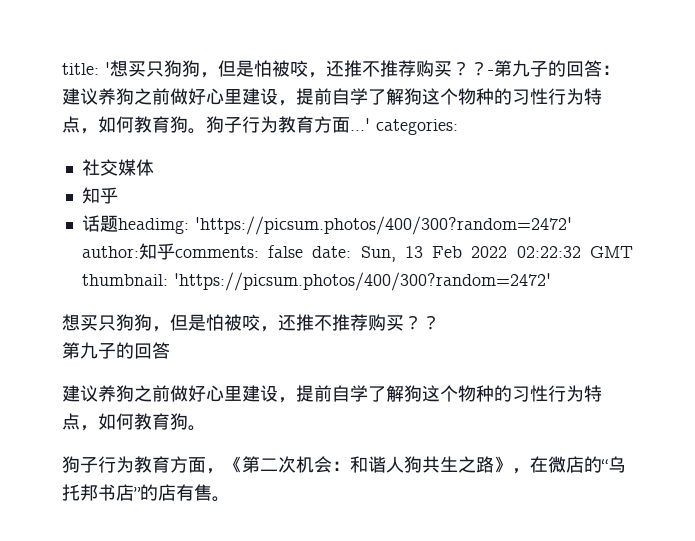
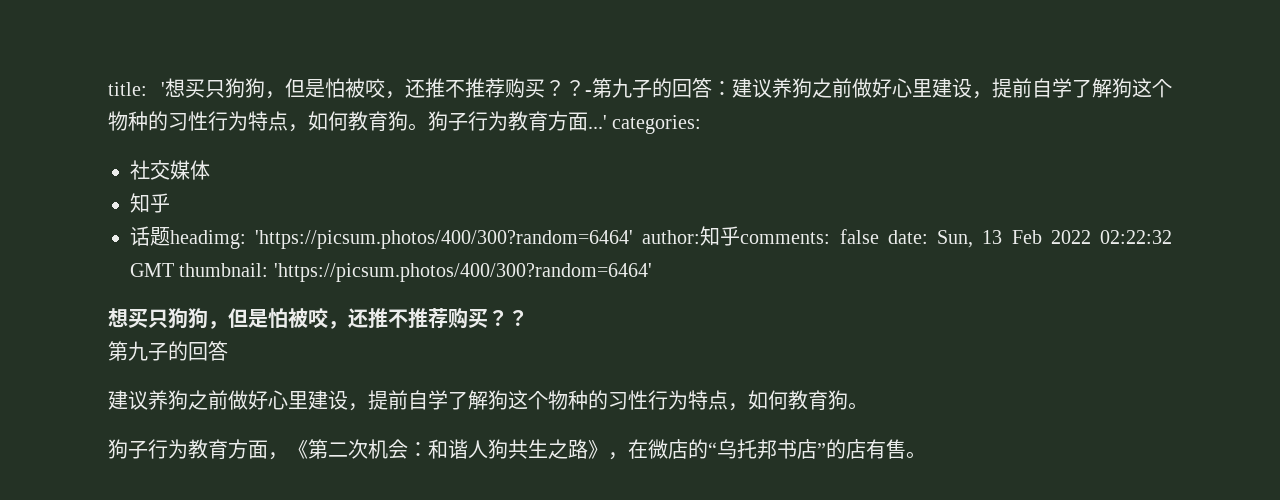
- 话题headimg: 'https://picsum.photos/400/300?random=2472' author:知乎comments: false date: Sun, 13 Feb 2022 02:22:32 GMT thumbnail: 'https://picsum.photos/400/300?random=2472'
+ 话题headimg: 'https://picsum.photos/400/300?random=6464' author:知乎comments: false date: Sun, 13 Feb 2022 02:22:32 GMT thumbnail: 'https://picsum.photos/400/300?random=6464'

